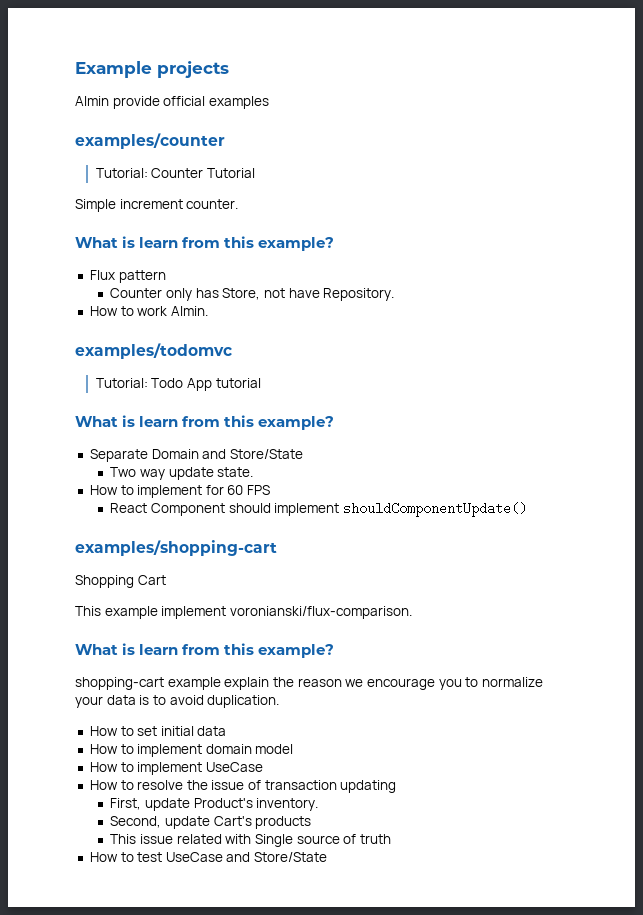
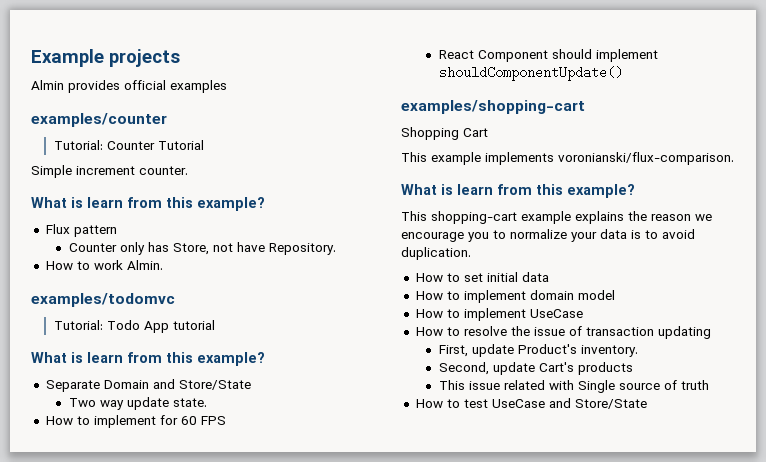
- Almin provide official examples
+ Almin provides official examples
- This example implement voronianski/flux-comparison.
+ This example implements voronianski/flux-comparison.
- shopping-cart example explain the reason we encourage you to normalize your data is to avoid duplication.
+ This shopping-cart example explains the reason we encourage you to normalize your data is to avoid duplication.

